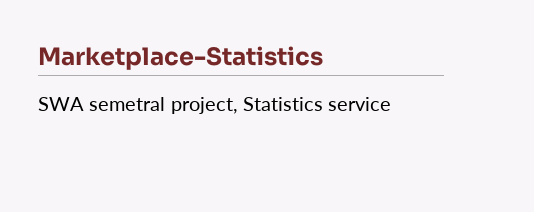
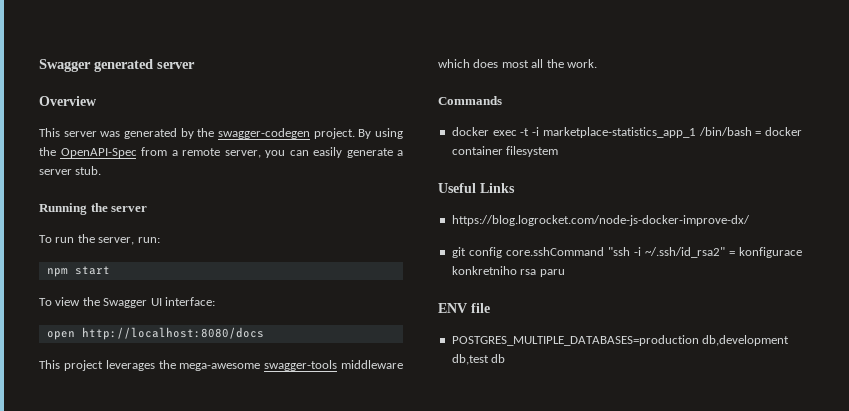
- Marketplace-Statistics
- SWA semetral project, Statistics service
+ Swagger generated server
+ Overview
+ This server was generated by the swagger-codegen project. By using the OpenAPI-Spec from a remote server, you can easily generate a server stub.
+ Running the server
+ To run the server, run:
+ npm start
+ To view the Swagger UI interface:
+ open http://localhost:8080/docs
+ This project leverages the mega-awesome swagger-tools middleware which does most all the work.
+ Commands
+ docker exec -t -i marketplace-statistics_app_1 /bin/bash = docker container filesystem
+ Useful Links
+ https://blog.logrocket.com/node-js-docker-improve-dx/
+ git config core.sshCommand "ssh -i ~/.ssh/id_rsa2" = konfigurace konkretniho rsa paru
+ ENV file
+ POSTGRES_MULTIPLE_DATABASES=production db,development db,test db

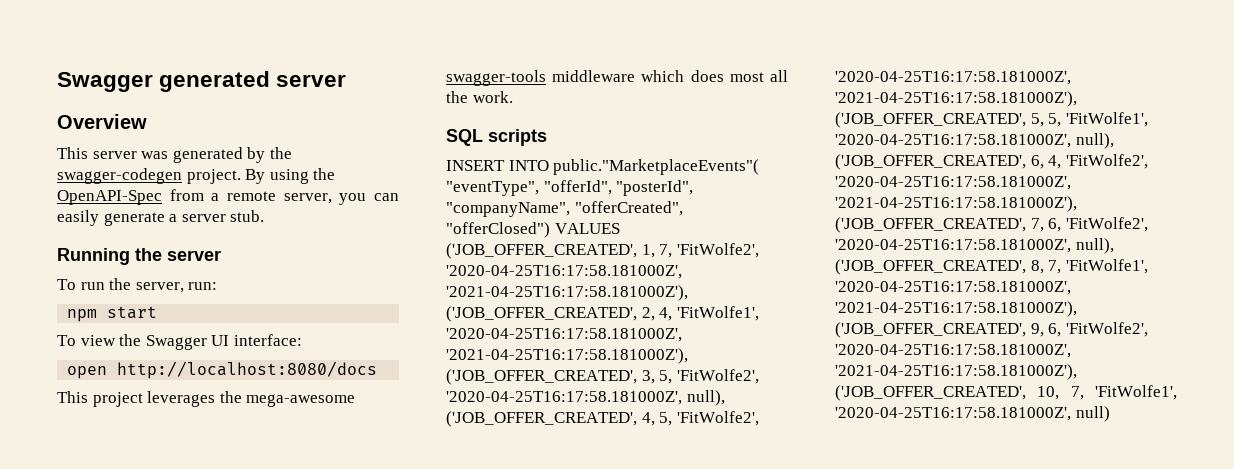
- Commands
- docker exec -t -i marketplace-statistics_app_1 /bin/bash = docker container filesystem
- Useful Links
- https://blog.logrocket.com/node-js-docker-improve-dx/
- git config core.sshCommand "ssh -i ~/.ssh/id_rsa2" = konfigurace konkretniho rsa paru
- ENV file
- POSTGRES_MULTIPLE_DATABASES=production db,development db,test db
+ SQL scripts
+ INSERT INTO public."MarketplaceEvents"( "eventType", "offerId", "posterId", "companyName", "offerCreated", "offerClosed") VALUES ('JOB_OFFER_CREATED', 1, 7, 'FitWolfe2', '2020-04-25T16:17:58.181000Z', '2021-04-25T16:17:58.181000Z'), ('JOB_OFFER_CREATED', 2, 4, 'FitWolfe1', '2020-04-25T16:17:58.181000Z', '2021-04-25T16:17:58.181000Z'), ('JOB_OFFER_CREATED', 3, 5, 'FitWolfe2', '2020-04-25T16:17:58.181000Z', null), ('JOB_OFFER_CREATED', 4, 5, 'FitWolfe2', '2020-04-25T16:17:58.181000Z', '2021-04-25T16:17:58.181000Z'), ('JOB_OFFER_CREATED', 5, 5, 'FitWolfe1', '2020-04-25T16:17:58.181000Z', null), ('JOB_OFFER_CREATED', 6, 4, 'FitWolfe2', '2020-04-25T16:17:58.181000Z', '2021-04-25T16:17:58.181000Z'), ('JOB_OFFER_CREATED', 7, 6, 'FitWolfe2', '2020-04-25T16:17:58.181000Z', null), ('JOB_OFFER_CREATED', 8, 7, 'FitWolfe1', '2020-04-25T16:17:58.181000Z', '2021-04-25T16:17:58.181000Z'), ('JOB_OFFER_CREATED', 9, 6, 'FitWolfe2', '2020-04-25T16:17:58.181000Z', '2021-04-25T16:17:58.181000Z'), ('JOB_OFFER_CREATED', 10, 7, 'FitWolfe1', '2020-04-25T16:17:58.181000Z', null)

